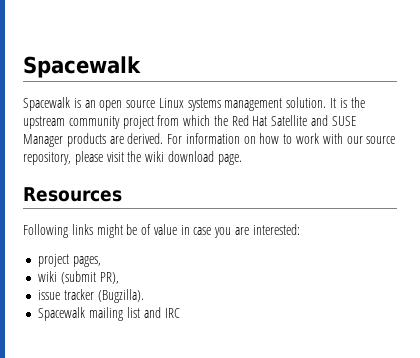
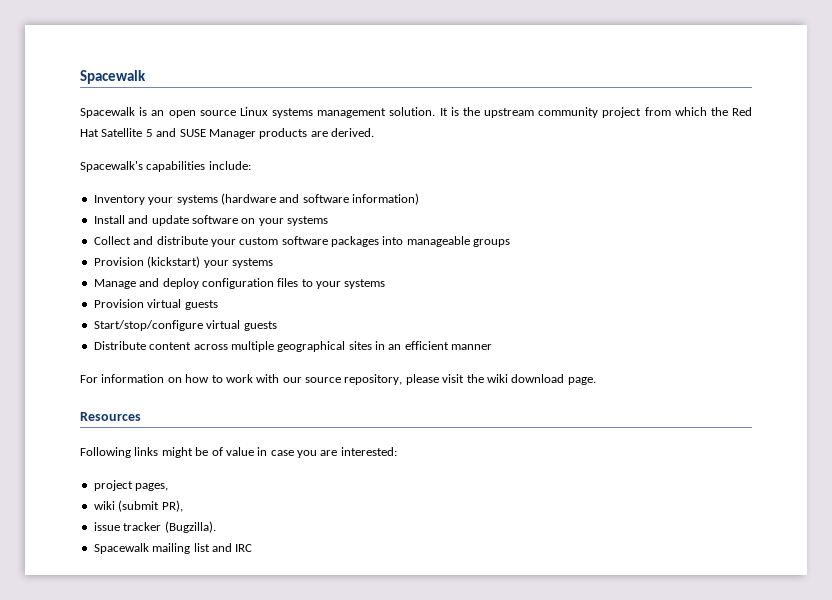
- It is the upstream community project from which the Red Hat Satellite and SUSE Manager products are derived. For information on how to work with our source repository, please visit the wiki download page.
+ It is the upstream community project from which the Red Hat Satellite 5 and SUSE Manager products are derived.
+ Spacewalk's capabilities include:
+ Inventory your systems (hardware and software information)
+ Install and update software on your systems
+ Collect and distribute your custom software packages into manageable groups
+ Provision (kickstart) your systems
+ Manage and deploy configuration files to your systems
+ Provision virtual guests
+ Start/stop/configure virtual guests
+ Distribute content across multiple geographical sites in an efficient manner
+ For information on how to work with our source repository, please visit the wiki download page.

